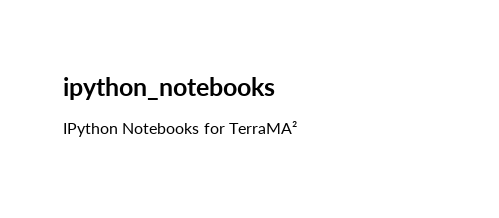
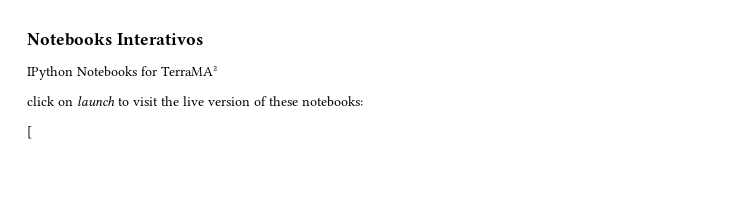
- ipython_notebooks
+ Notebooks Interativos
+ click on launch to visit the live version of these notebooks:
+ [

